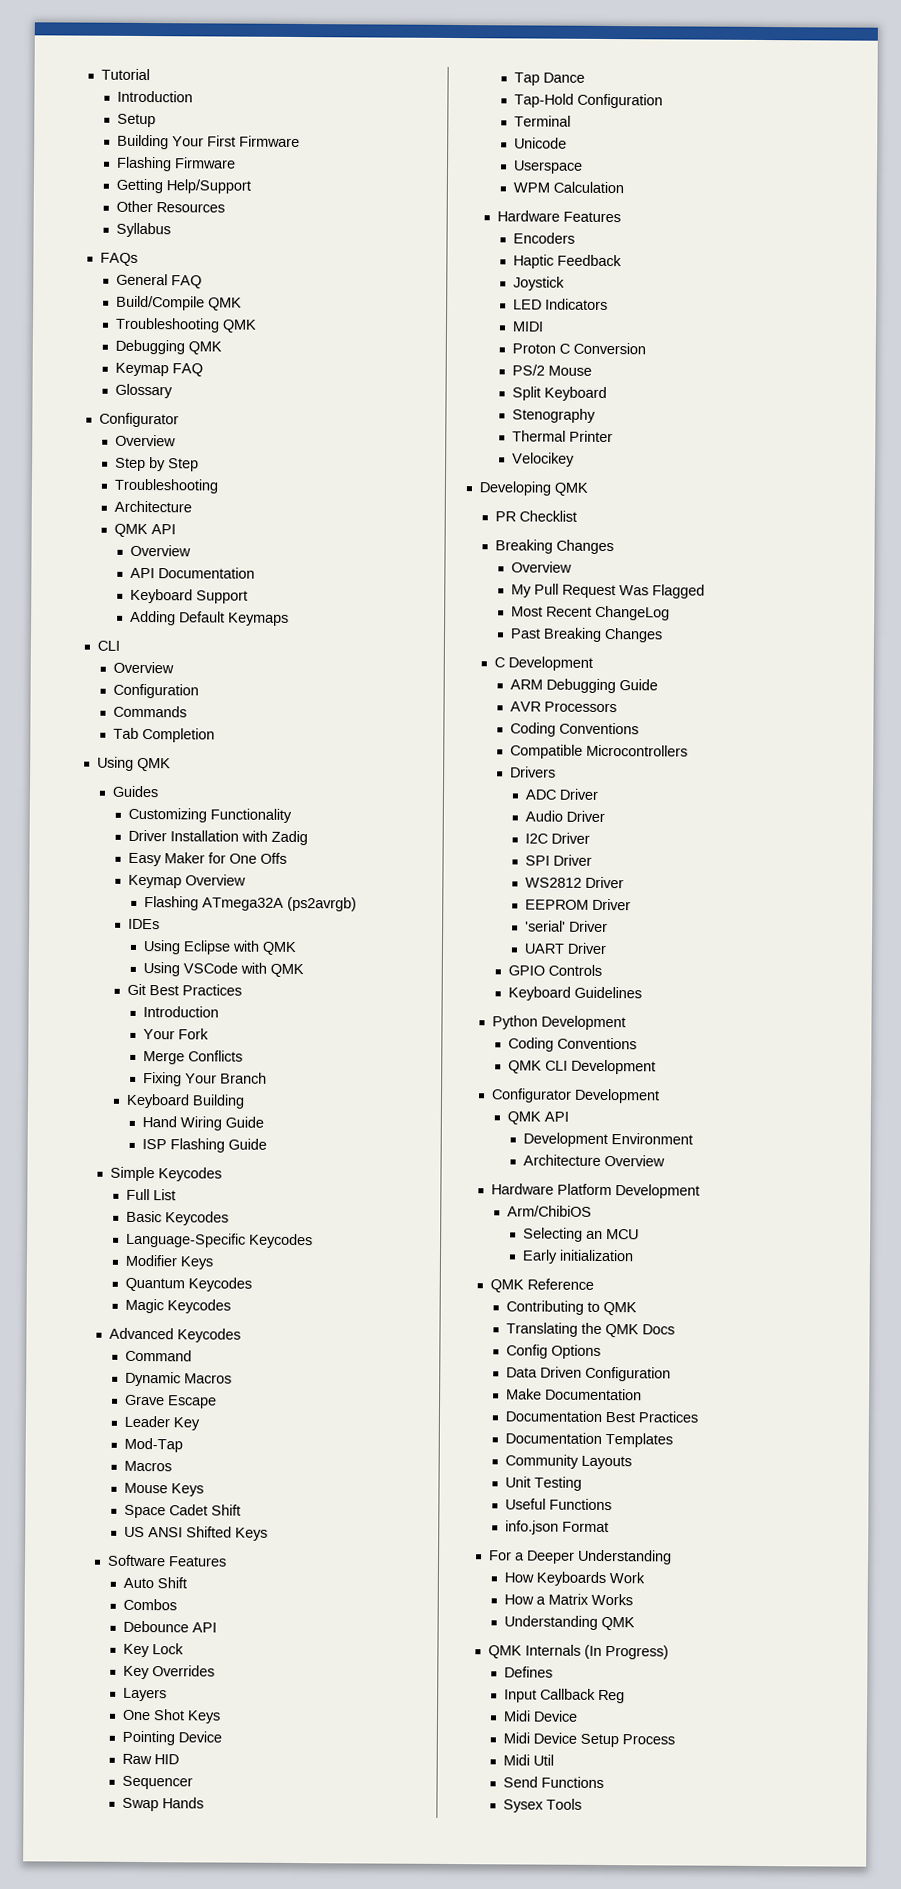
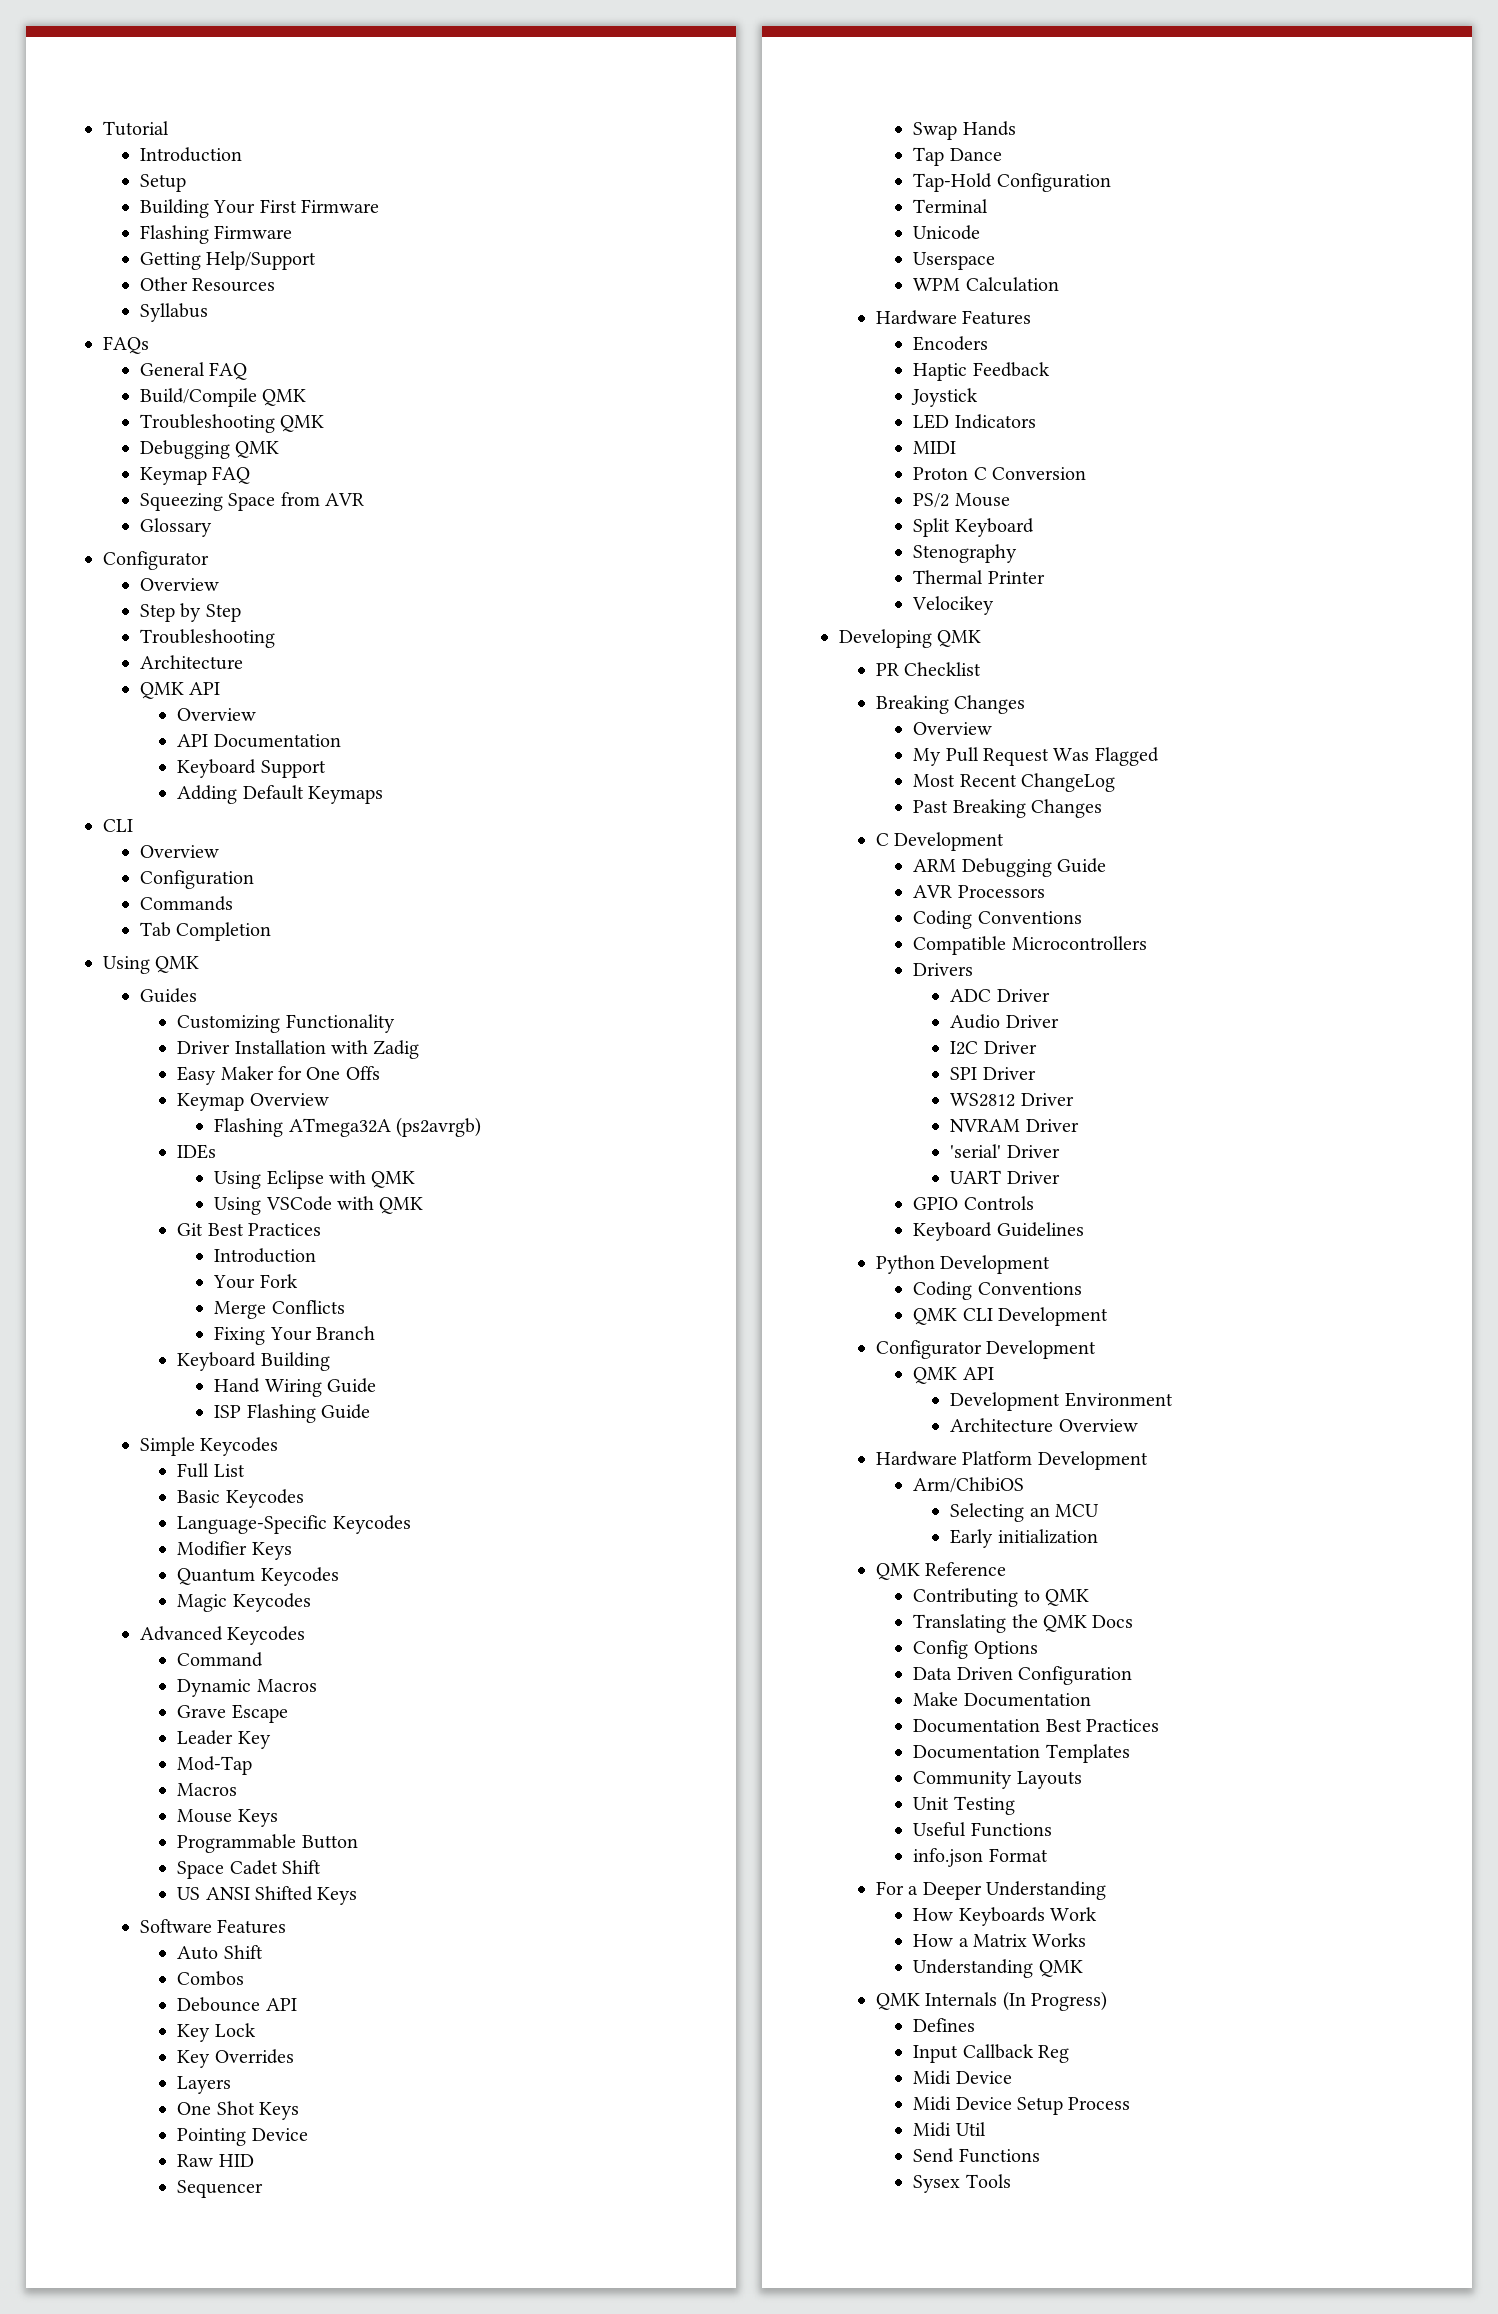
+ Squeezing Space from AVR
+ Programmable Button
- EEPROM Driver
+ NVRAM Driver

